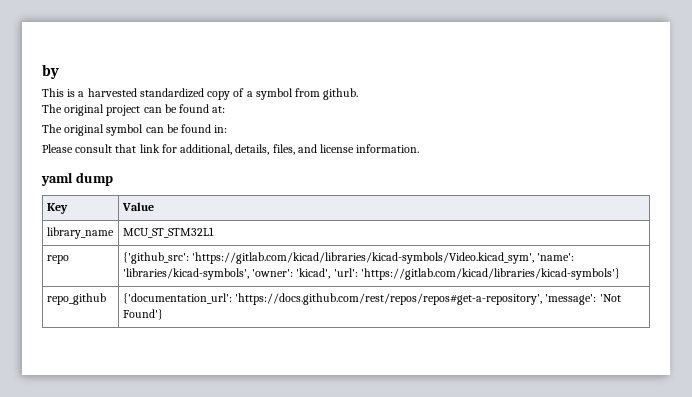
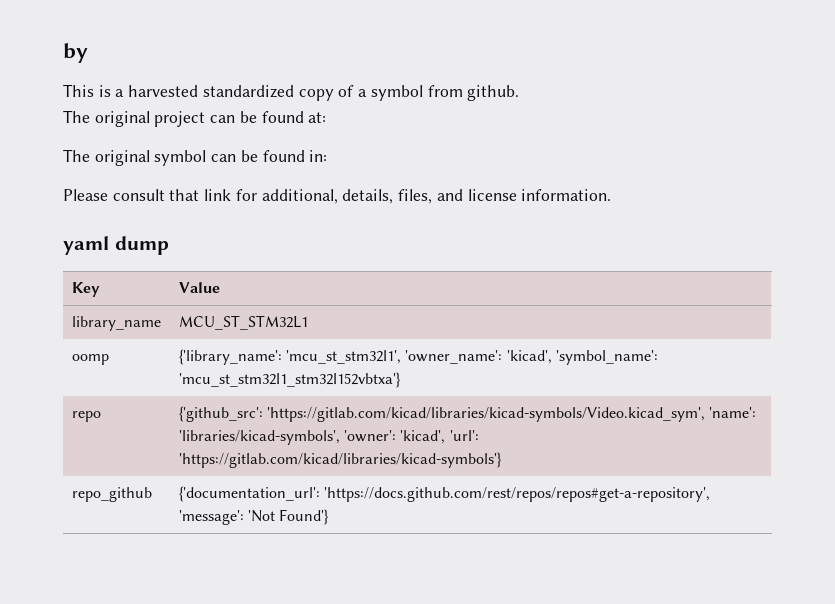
+ oomp | {'library_name': 'mcu_st_stm32l1', 'owner_name': 'kicad', 'symbol_name': 'mcu_st_stm32l1_stm32l152vbtxa'}

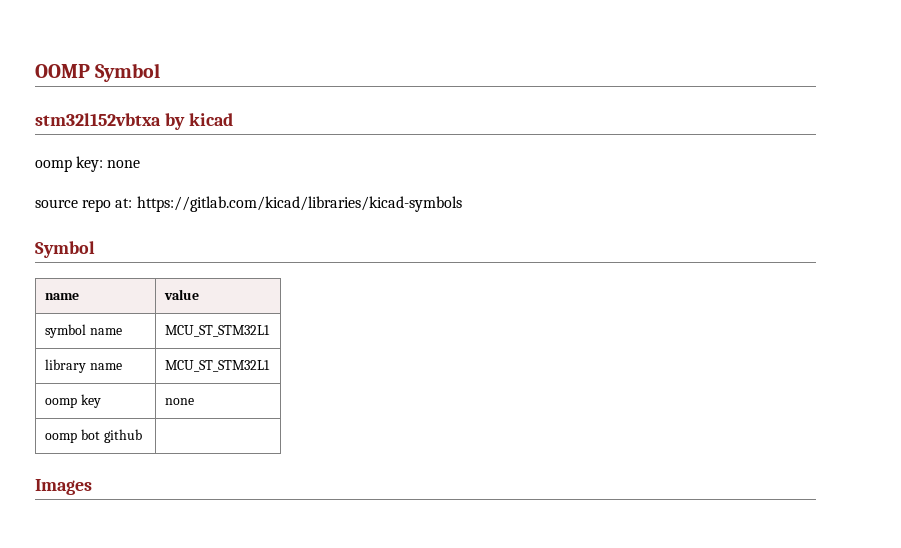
- by
- This is a harvested standardized copy of a symbol from github.
- The original project can be found at:
- The original symbol can be found in:
- Please consult that link for additional, details, files, and license information.
- yaml dump
- Key | Value
- library_name | MCU_ST_STM32L1
- oomp | {'library_name': 'mcu_st_stm32l1', 'owner_name': 'kicad', 'symbol_name': 'mcu_st_stm32l1_stm32l152vbtxa'}
- repo | {'github_src': 'https://gitlab.com/kicad/libraries/kicad-symbols/Video.kicad_sym', 'name': 'libraries/kicad-symbols', 'owner': 'kicad', 'url': 'https://gitlab.com/kicad/libraries/kicad-symbols'}
- repo_github | {'documentation_url': 'https://docs.github.com/rest/repos/repos#get-a-repository', 'message': 'Not Found'}
+ OOMP Symbol
+ stm32l152vbtxa by kicad
+ oomp key: none
+ source repo at: https://gitlab.com/kicad/libraries/kicad-symbols
+ Symbol
+ name | value
+ symbol name | MCU_ST_STM32L1
+ library name | MCU_ST_STM32L1
+ oomp key | none
+ oomp bot github |
+ Images

